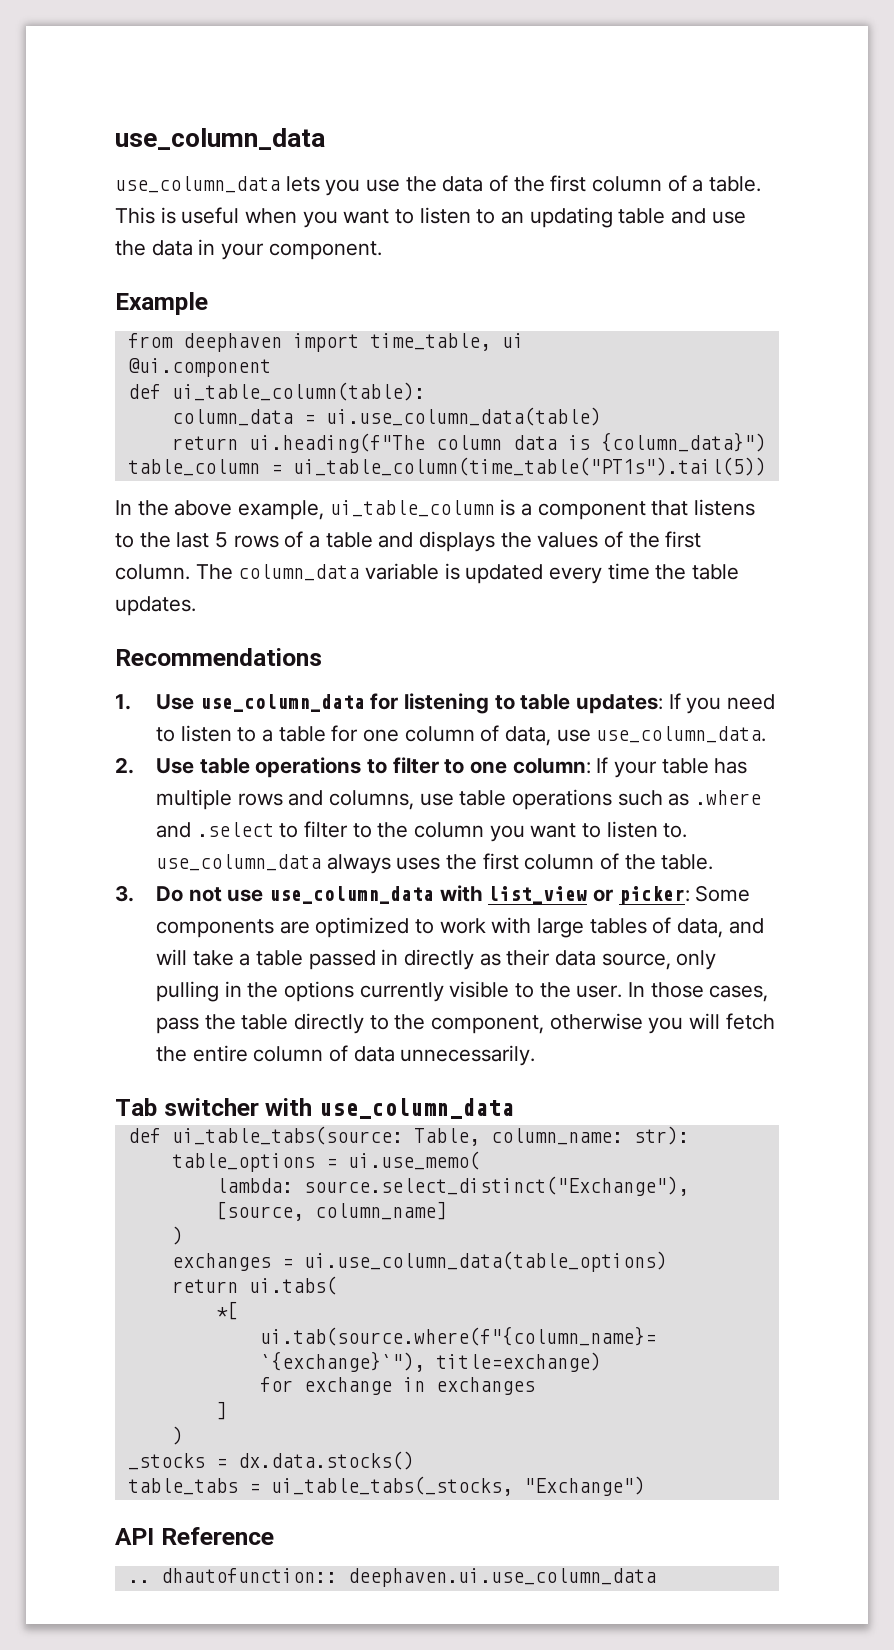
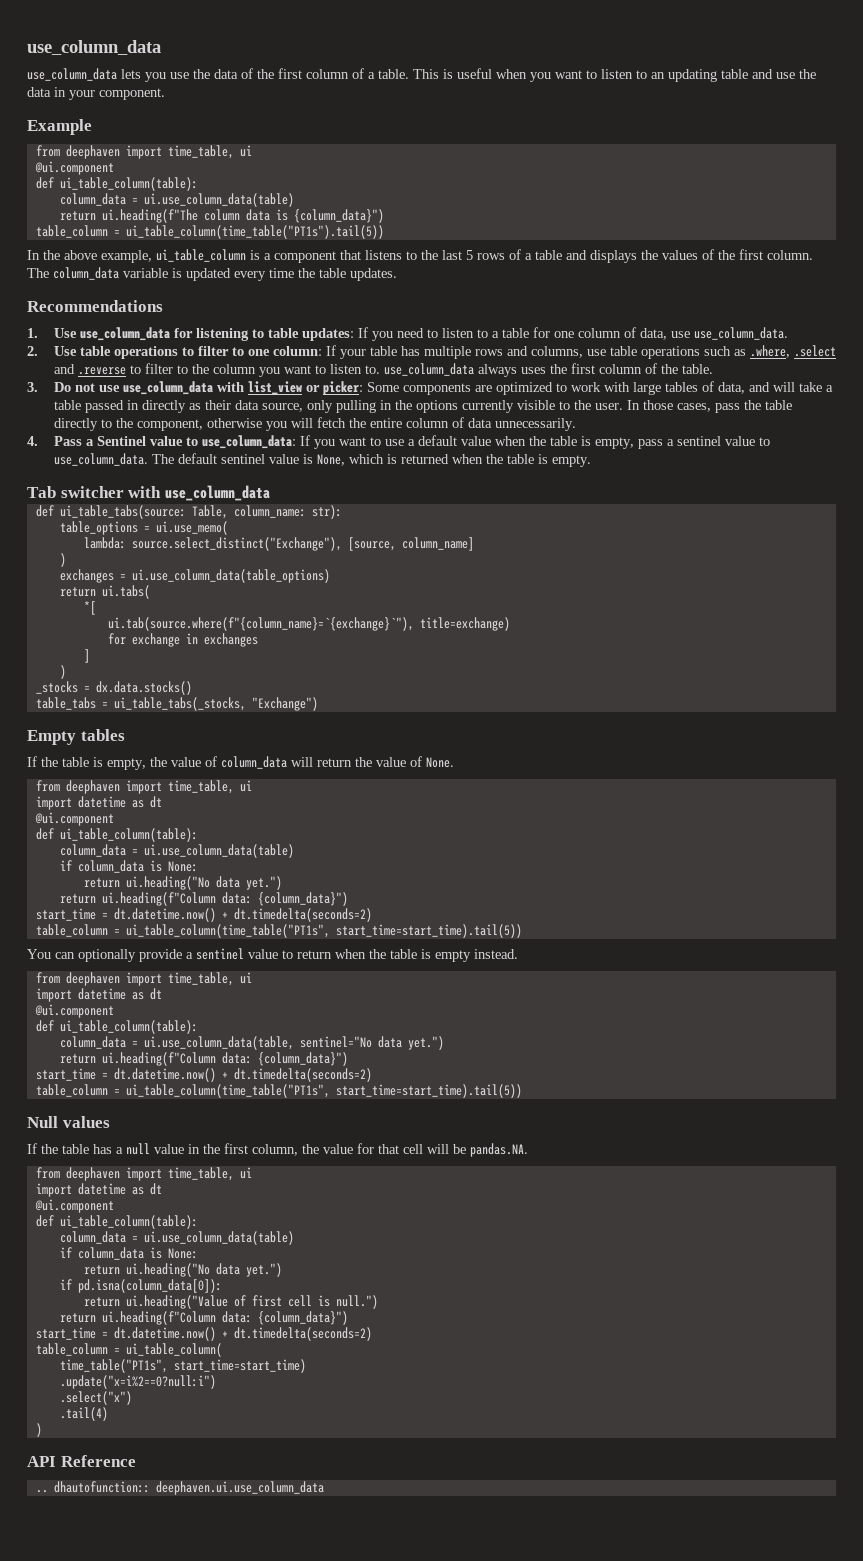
- 2. Use table operations to filter to one column: If your table has multiple rows and columns, use table operations such as .where and .select to filter to the column you want to listen to. use_column_data always uses the first column of the table.
+ 2. Use table operations to filter to one column: If your table has multiple rows and columns, use table operations such as .where, .select and .reverse to filter to the column you want to listen to. use_column_data always uses the first column of the table.
+ 4. Pass a Sentinel value to use_column_data: If you want to use a default value when the table is empty, pass a sentinel value to use_column_data. The default sentinel value is None, which is returned when the table is empty.
+ Empty tables
+ If the table is empty, the value of column_data will return the value of None.
+ from deephaven import time_table, ui
+ import datetime as dt
+ @ui.component
+ def ui_table_column(table):
+ column_data = ui.use_column_data(table)
+ if column_data is None:
+ return ui.heading("No data yet.")
+ return ui.heading(f"Column data: {column_data}")
+ start_time = dt.datetime.now() + dt.timedelta(seconds=2)
+ table_column = ui_table_column(time_table("PT1s", start_time=start_time).tail(5))
+ You can optionally provide a sentinel value to return when the table is empty instead.
+ from deephaven import time_table, ui
+ import datetime as dt
+ @ui.component
+ def ui_table_column(table):
+ column_data = ui.use_column_data(table, sentinel="No data yet.")
+ return ui.heading(f"Column data: {column_data}")
+ start_time = dt.datetime.now() + dt.timedelta(seconds=2)
+ table_column = ui_table_column(time_table("PT1s", start_time=start_time).tail(5))
+ Null values
+ If the table has a null value in the first column, the value for that cell will be pandas.NA.
+ from deephaven import time_table, ui
+ import datetime as dt
+ @ui.component
+ def ui_table_column(table):
+ column_data = ui.use_column_data(table)
+ if column_data is None:
+ return ui.heading("No data yet.")
+ if pd.isna(column_data[0]):
+ return ui.heading("Value of first cell is null.")
+ return ui.heading(f"Column data: {column_data}")
+ start_time = dt.datetime.now() + dt.timedelta(seconds=2)
+ table_column = ui_table_column(
+ time_table("PT1s", start_time=start_time)
+ .update("x=i%2==0?null:i")
+ .select("x")
+ .tail(4)
+ )

